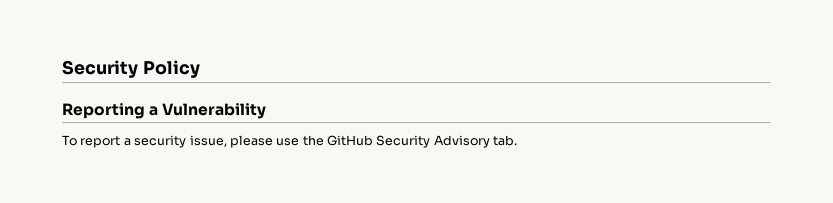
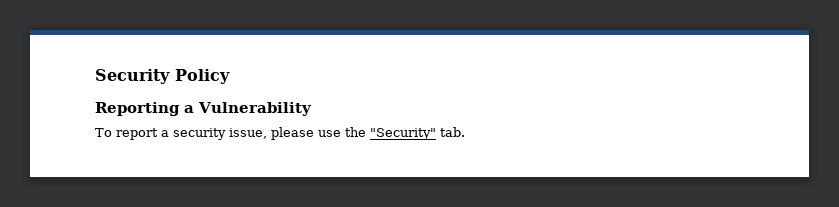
- To report a security issue, please use the GitHub Security Advisory tab.
+ To report a security issue, please use the "Security" tab.

